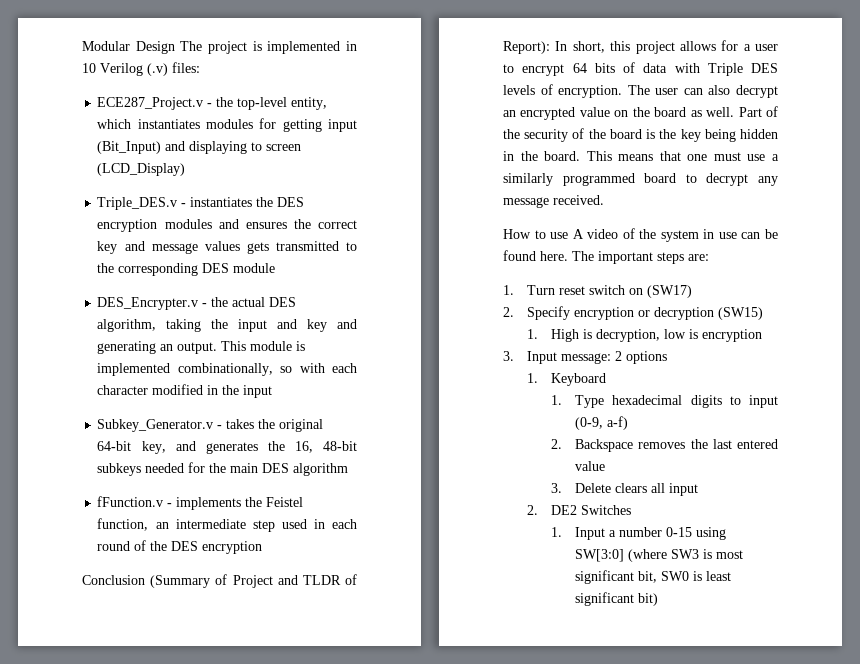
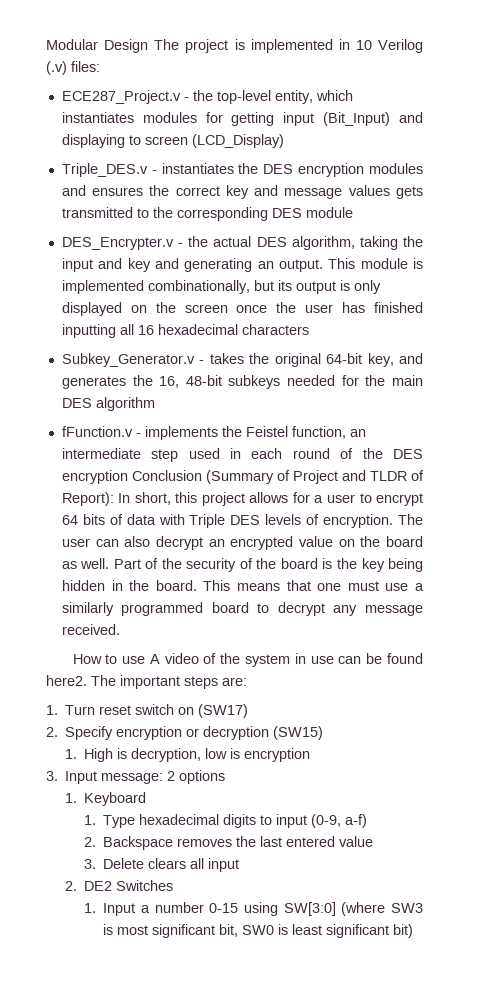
- This module is implemented combinationally, so with each character modified in the input
+ This module is implemented combinationally, but its output is only displayed on the screen once the user has finished inputting all 16 hexadecimal characters
- fFunction.v - implements the Feistel function, an intermediate step used in each round of the DES encryption
- Conclusion (Summary of Project and TLDR of Report): In short, this project allows for a user to encrypt 64 bits of data with Triple DES levels of encryption.
+ fFunction.v - implements the Feistel function, an intermediate step used in each round of the DES encryption Conclusion (Summary of Project and TLDR of Report): In short, this project allows for a user to encrypt 64 bits of data with Triple DES levels of encryption.
- How to use A video of the system in use can be found here.
+ How to use A video of the system in use can be found here2.

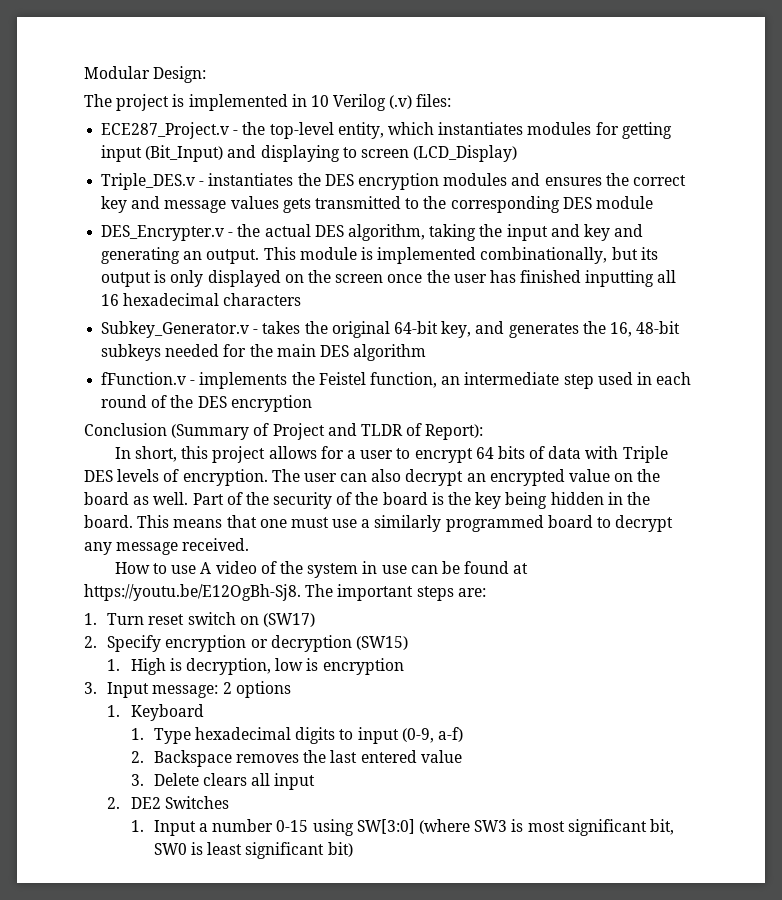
- Modular Design The project is implemented in 10 Verilog (.v) files:
+ Modular Design:
+ The project is implemented in 10 Verilog (.v) files:
- fFunction.v - implements the Feistel function, an intermediate step used in each round of the DES encryption Conclusion (Summary of Project and TLDR of Report): In short, this project allows for a user to encrypt 64 bits of data with Triple DES levels of encryption.
+ fFunction.v - implements the Feistel function, an intermediate step used in each round of the DES encryption
+ Conclusion (Summary of Project and TLDR of Report):
+ In short, this project allows for a user to encrypt 64 bits of data with Triple DES levels of encryption.
- How to use A video of the system in use can be found here2. The important steps are:
+ How to use A video of the system in use can be found at https://youtu.be/E12OgBh-Sj8. The important steps are:

